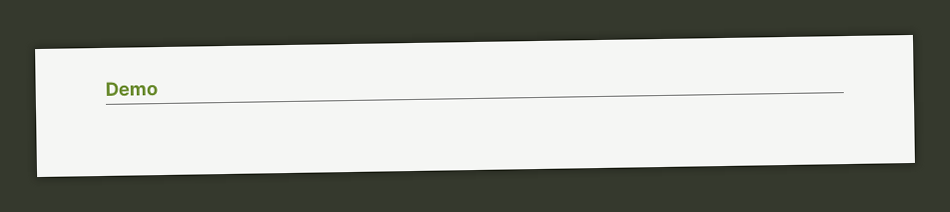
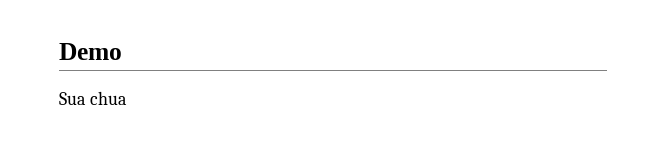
+ Sua chua

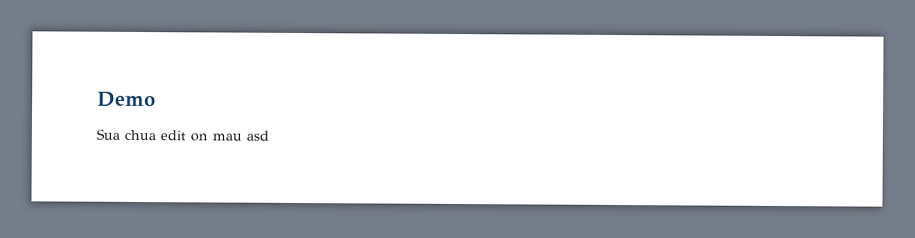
- Sua chua
+ Sua chua edit on mau asd

